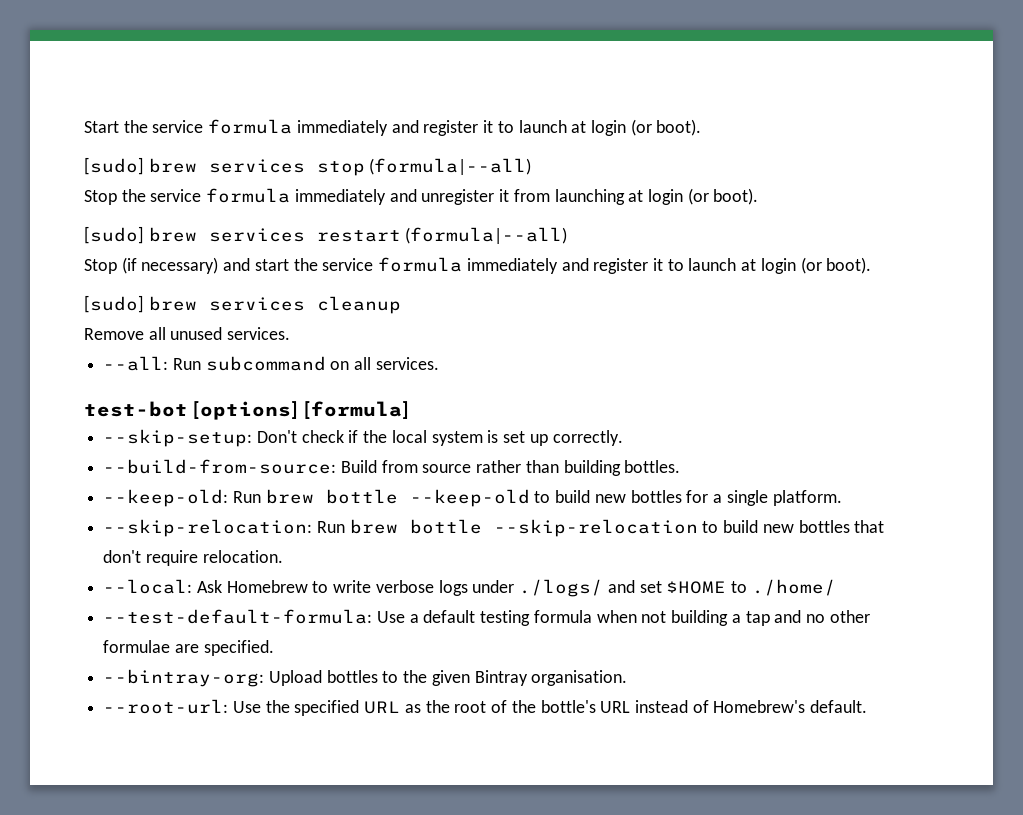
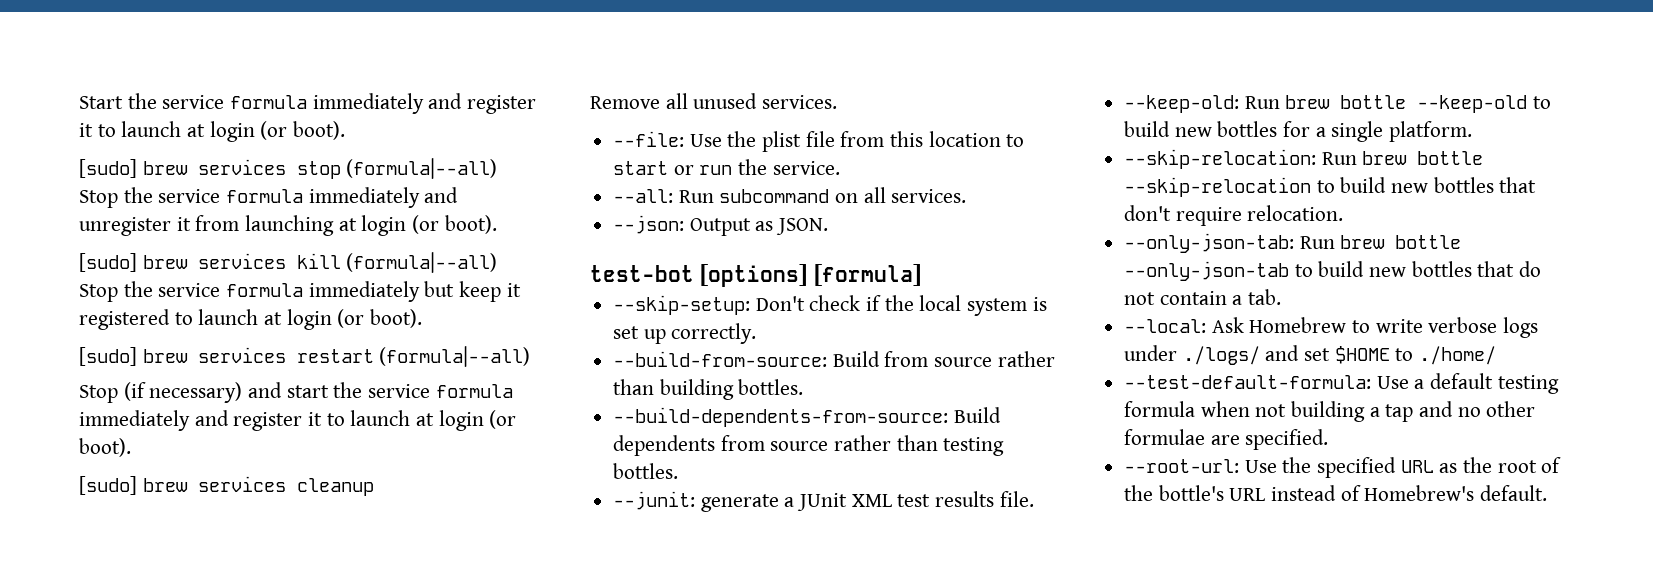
+ [sudo] brew services kill (formula|--all)
+ Stop the service formula immediately but keep it registered to launch at login (or boot).
+ --file: Use the plist file from this location to start or run the service.
+ --json: Output as JSON.
+ --build-dependents-from-source: Build dependents from source rather than testing bottles.
+ --junit: generate a JUnit XML test results file.
+ --only-json-tab: Run brew bottle --only-json-tab to build new bottles that do not contain a tab.
- --bintray-org: Upload bottles to the given Bintray organisation.

